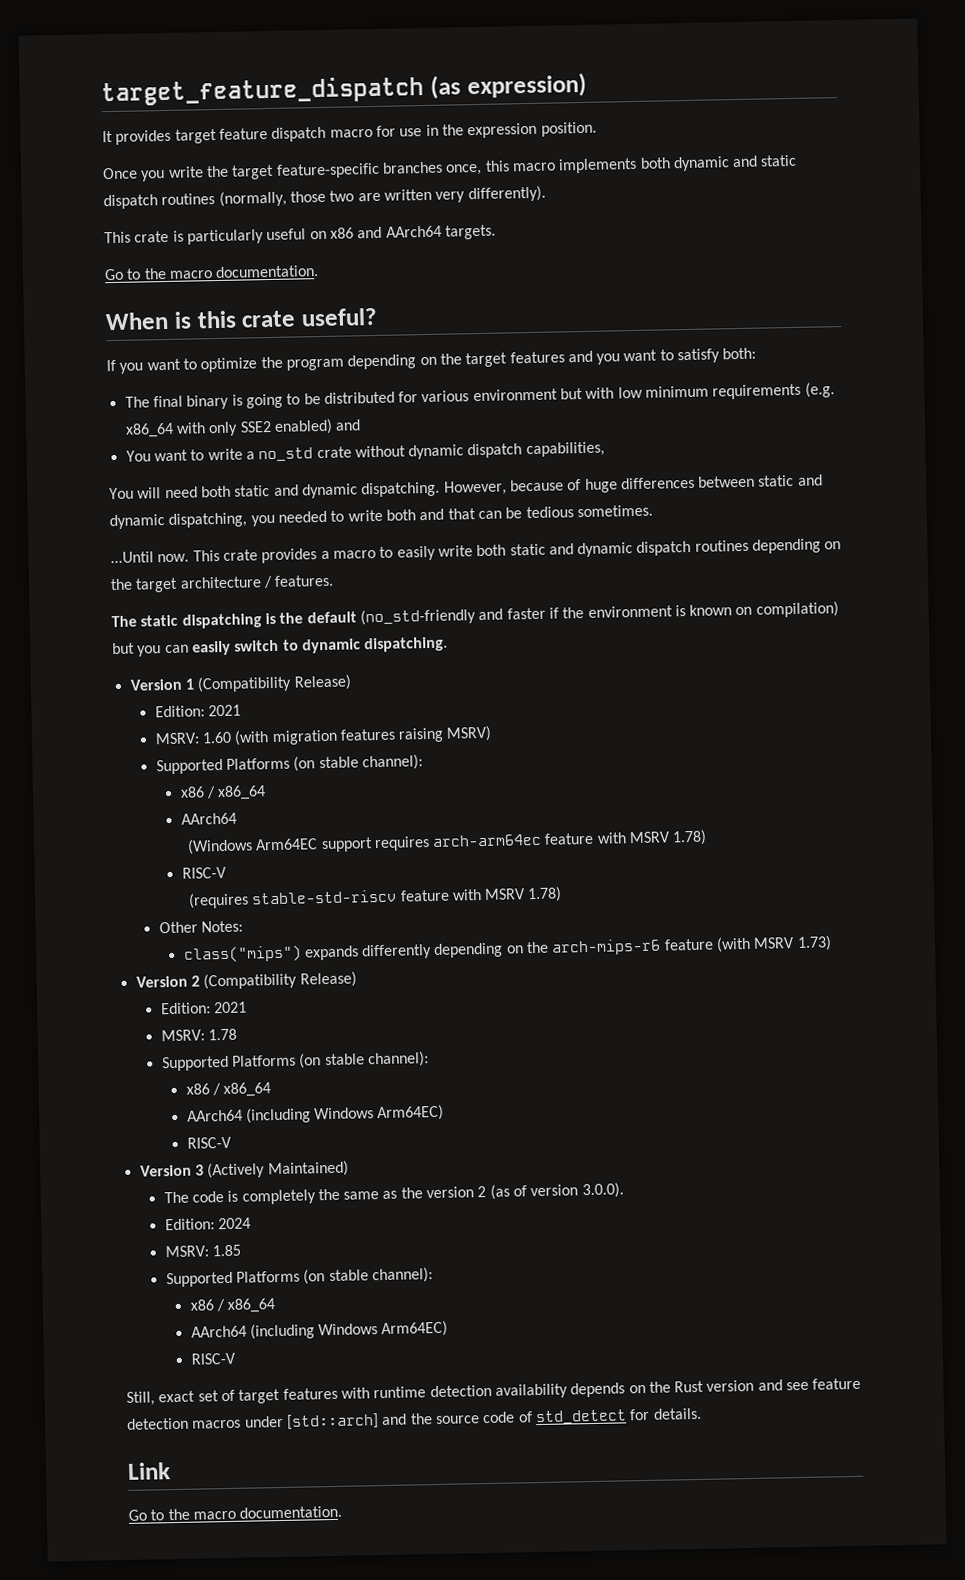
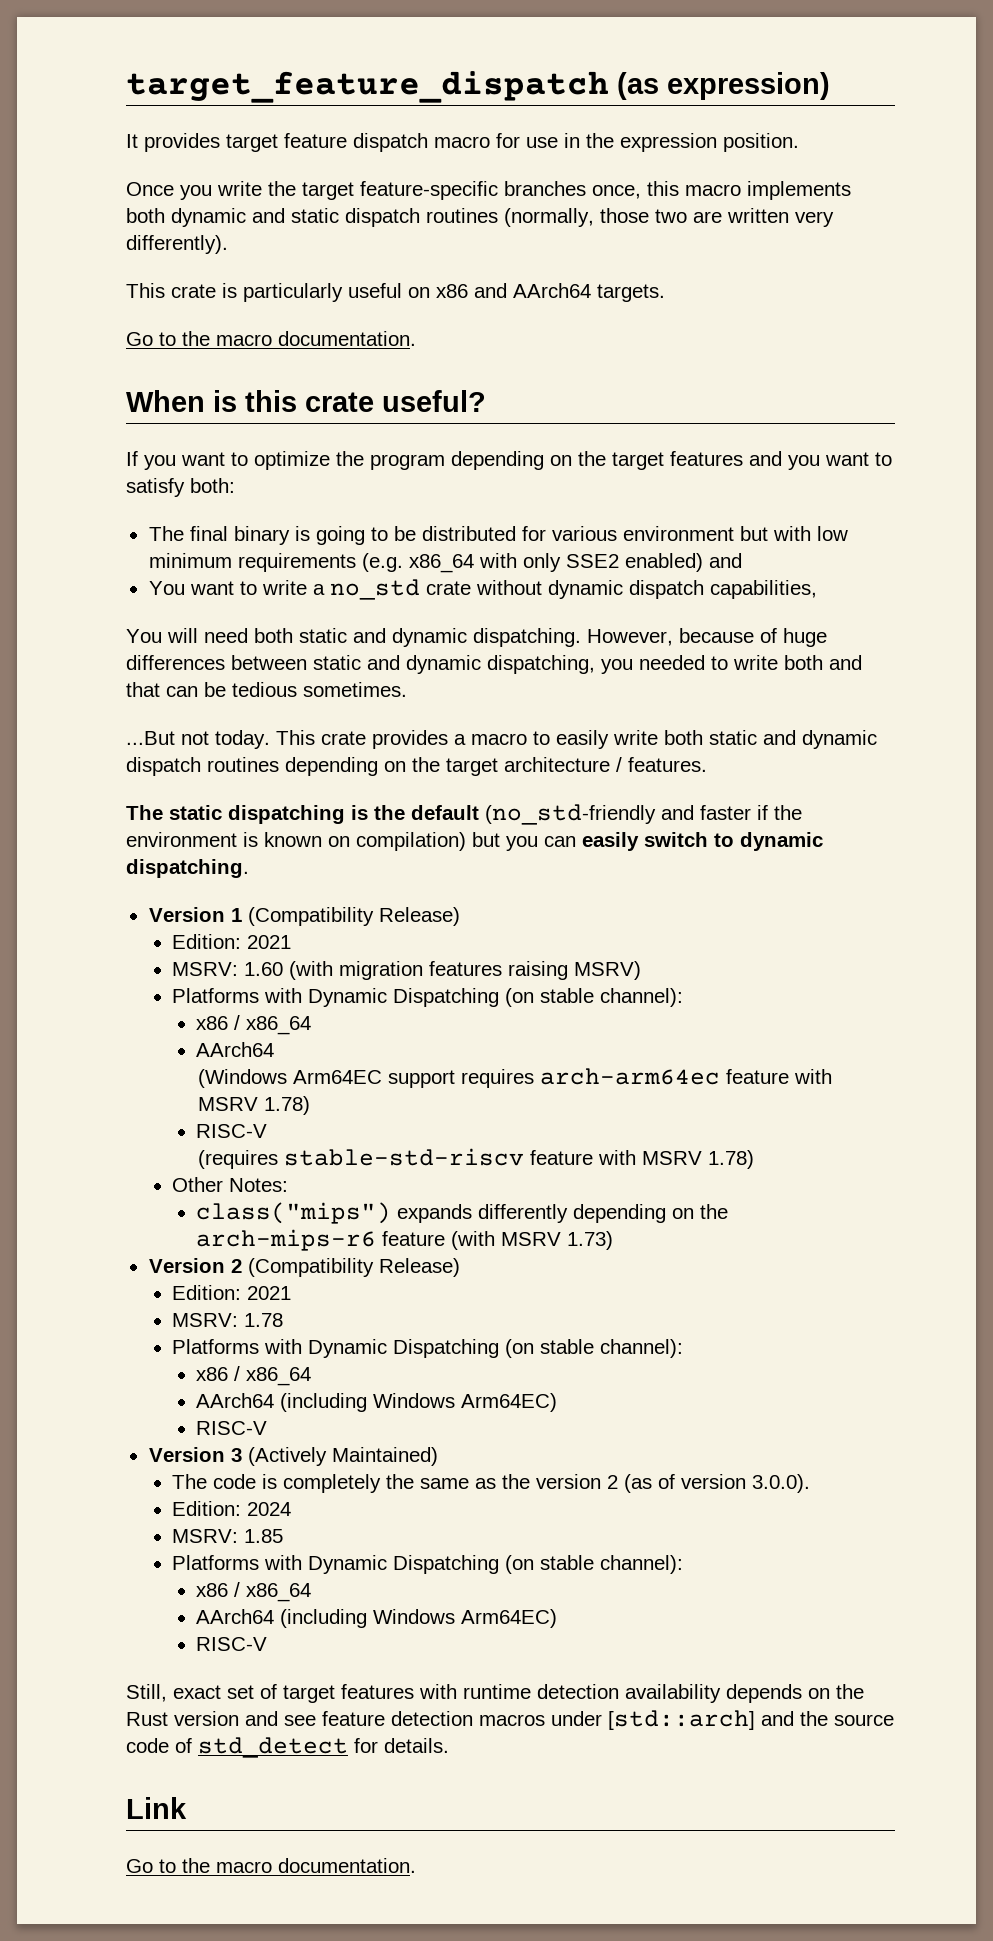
- ...Until now.
+ ...But not today.
  MSRV: 1.60 (with migration features raising MSRV)
- Supported Platforms (on stable channel):
+ Platforms with Dynamic Dispatching (on stable channel):
  MSRV: 1.78
- Supported Platforms (on stable channel):
+ Platforms with Dynamic Dispatching (on stable channel):
  MSRV: 1.85
- Supported Platforms (on stable channel):
+ Platforms with Dynamic Dispatching (on stable channel):

